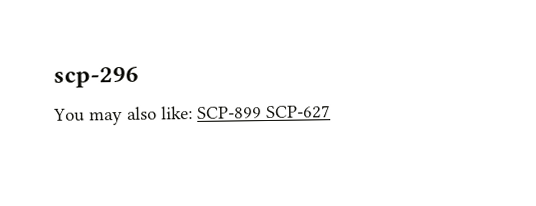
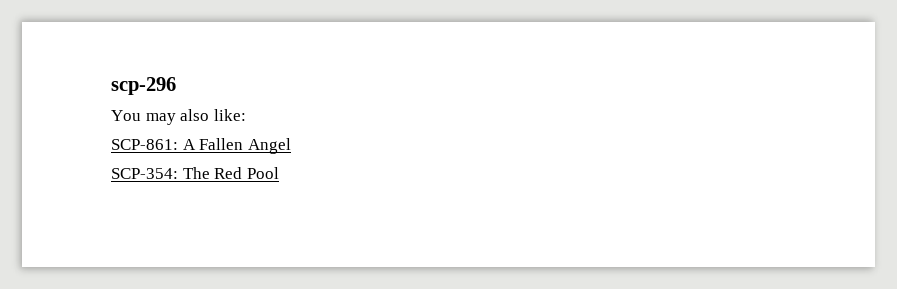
- You may also like: SCP-899 SCP-627
+ You may also like:
+ SCP-861: A Fallen Angel
+ SCP-354: The Red Pool

